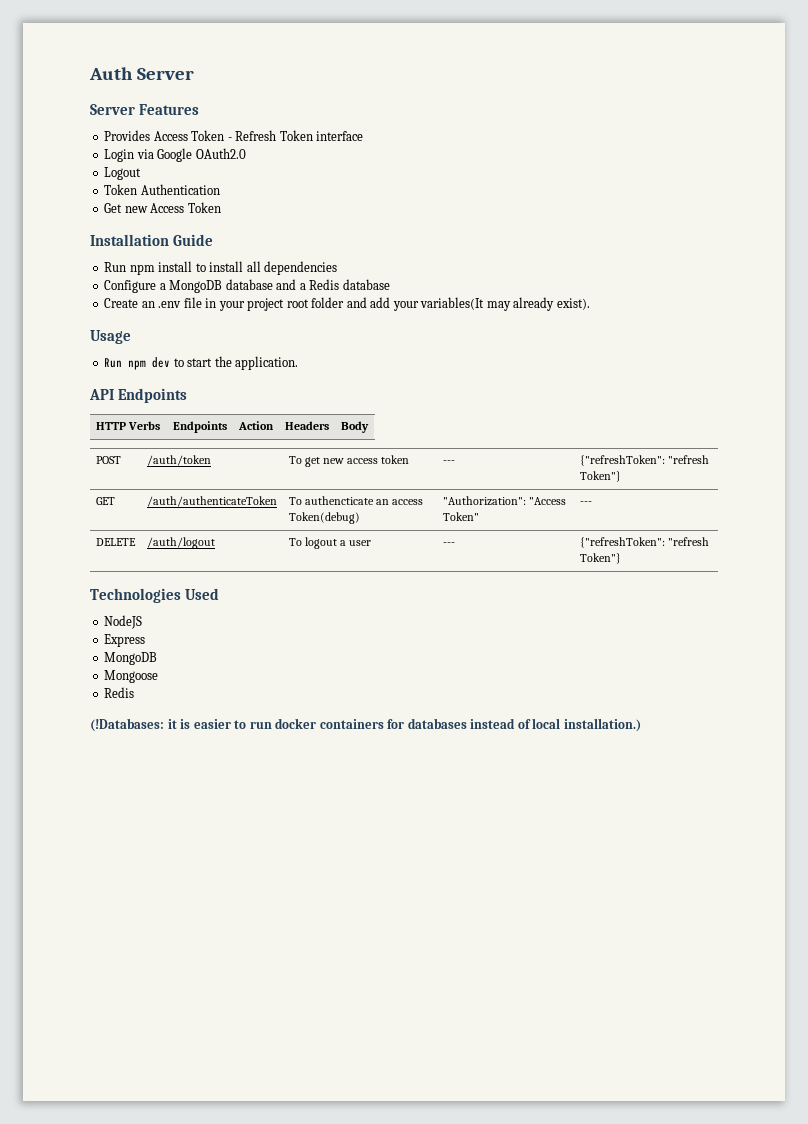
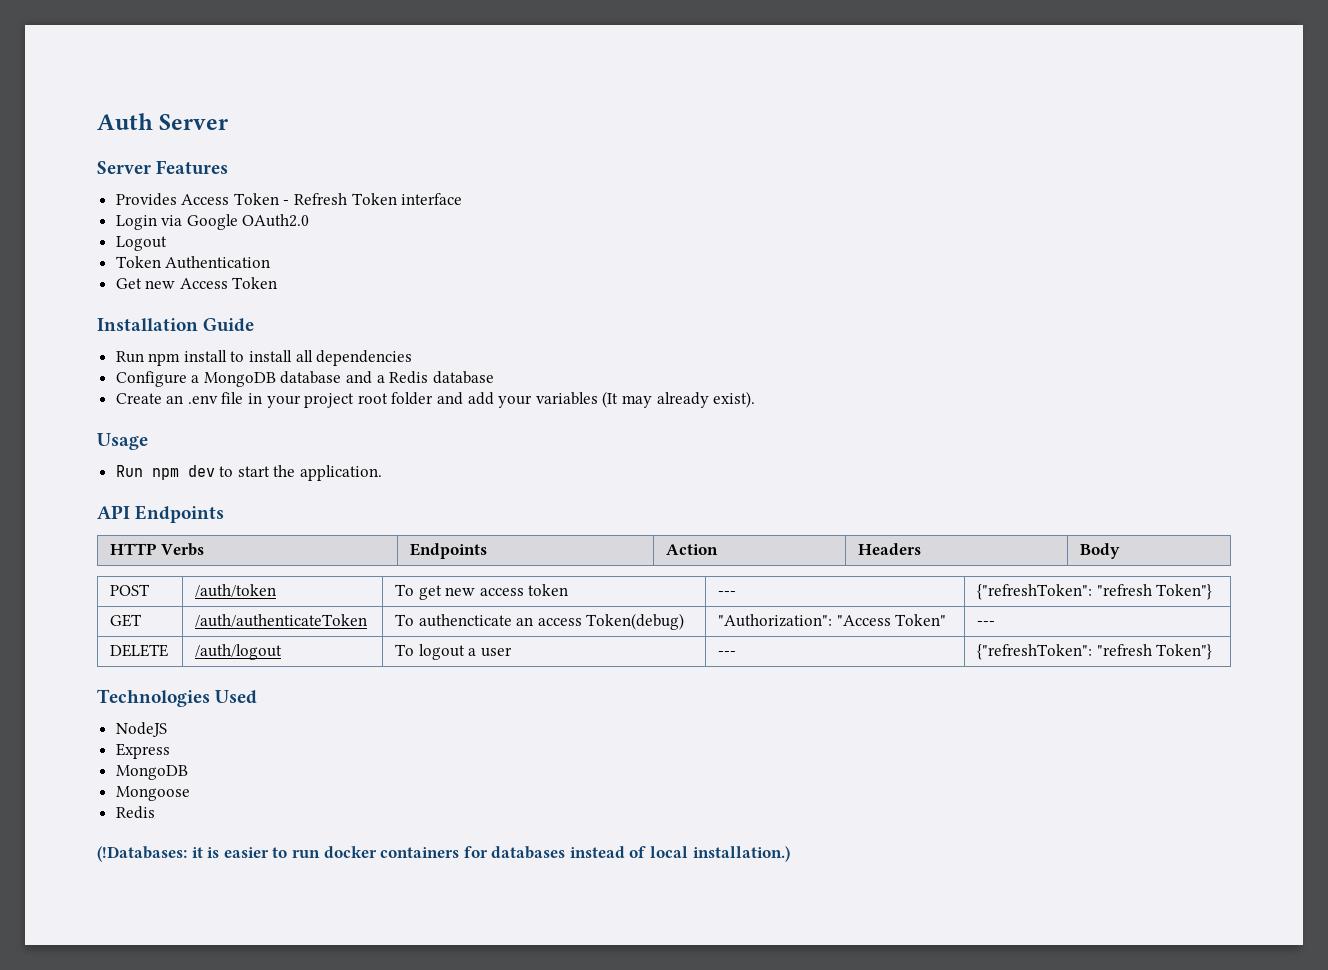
- Create an .env file in your project root folder and add your variables(It may already exist).
+ Create an .env file in your project root folder and add your variables (It may already exist).

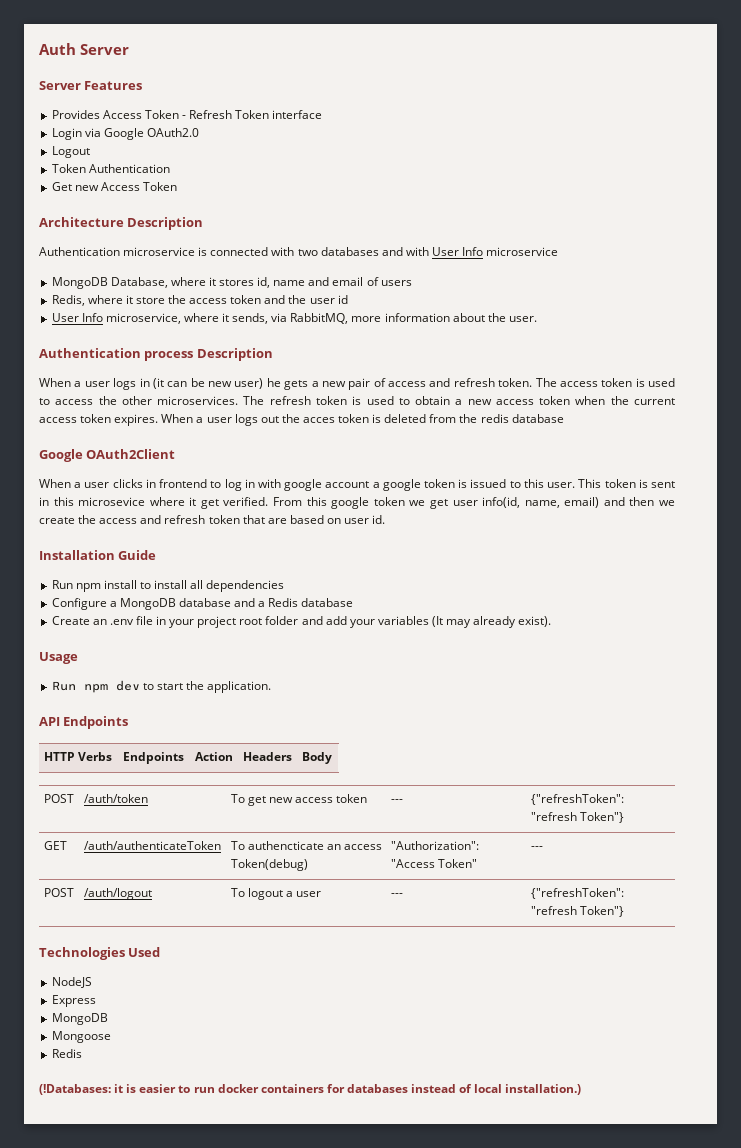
+ Architecture Description
+ Authentication microservice is connected with two databases and with User Info microservice
+ MongoDB Database, where it stores id, name and email of users
+ Redis, where it store the access token and the user id
+ User Info microservice, where it sends, via RabbitMQ, more information about the user.
+ Authentication process Description
+ When a user logs in (it can be new user) he gets a new pair of access and refresh token. The access token is used to access the other microservices. The refresh token is used to obtain a new access token when the current access token expires. When a user logs out the acces token is deleted from the redis database
+ Google OAuth2Client
+ When a user clicks in frontend to log in with google account a google token is issued to this user. This token is sent in this microsevice where it get verified. From this google token we get user info(id, name, email) and then we create the access and refresh token that are based on user id.
- DELETE | /auth/logout | To logout a user | --- | {"refreshToken": "refresh Token"}
+ POST | /auth/logout | To logout a user | --- | {"refreshToken": "refresh Token"}

